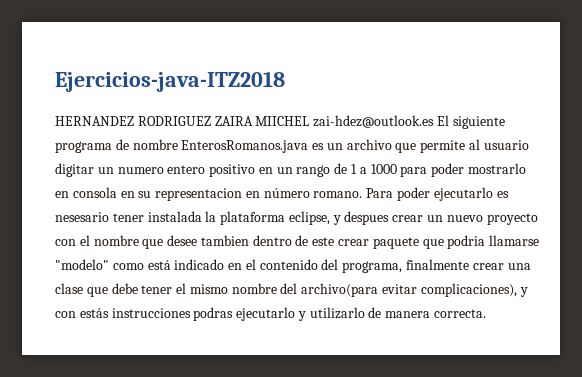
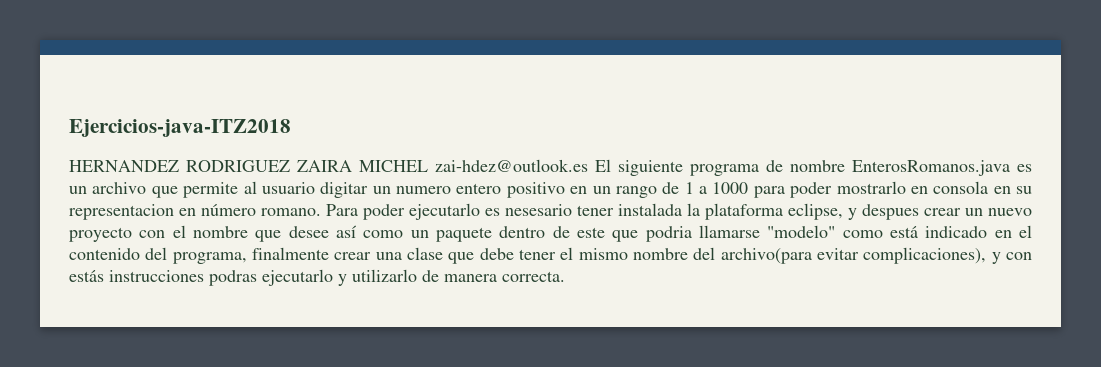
- HERNANDEZ RODRIGUEZ ZAIRA MIICHEL zai-hdez@outlook.es El siguiente programa de nombre EnterosRomanos.java es un archivo que permite al usuario digitar un numero entero positivo en un rango de 1 a 1000 para poder mostrarlo en consola en su representacion en número romano.
+ HERNANDEZ RODRIGUEZ ZAIRA MICHEL zai-hdez@outlook.es El siguiente programa de nombre EnterosRomanos.java es un archivo que permite al usuario digitar un numero entero positivo en un rango de 1 a 1000 para poder mostrarlo en consola en su representacion en número romano.
- Para poder ejecutarlo es nesesario tener instalada la plataforma eclipse, y despues crear un nuevo proyecto con el nombre que desee tambien dentro de este crear paquete que podria llamarse "modelo" como está indicado en el contenido del programa, finalmente crear una clase que debe tener el mismo nombre del archivo(para evitar complicaciones), y con estás instrucciones podras ejecutarlo y utilizarlo de manera correcta.
+ Para poder ejecutarlo es nesesario tener instalada la plataforma eclipse, y despues crear un nuevo proyecto con el nombre que desee así como un paquete dentro de este que podria llamarse "modelo" como está indicado en el contenido del programa, finalmente crear una clase que debe tener el mismo nombre del archivo(para evitar complicaciones), y con estás instrucciones podras ejecutarlo y utilizarlo de manera correcta.

